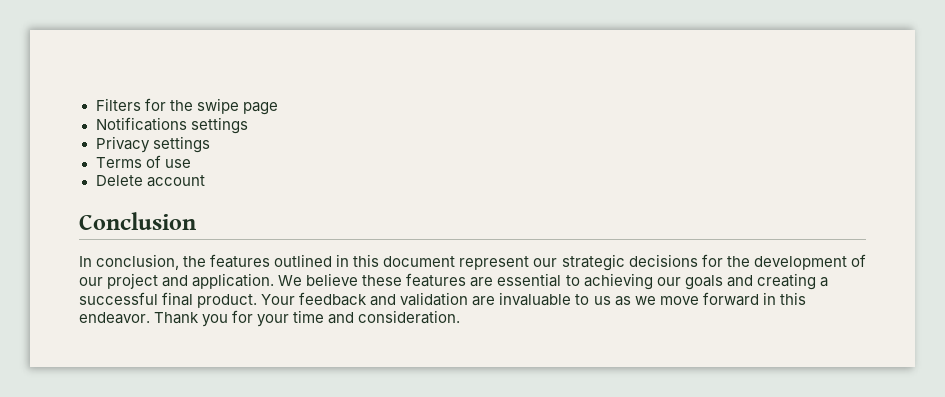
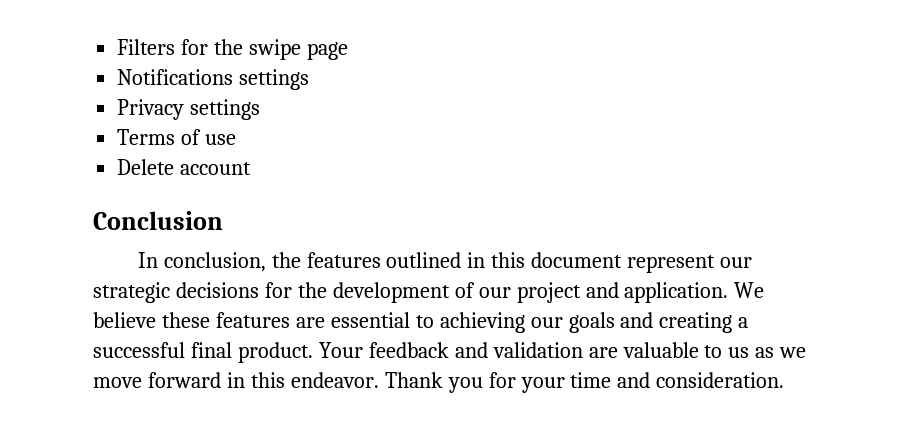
- Your feedback and validation are invaluable to us as we move forward in this endeavor.
+ Your feedback and validation are valuable to us as we move forward in this endeavor.

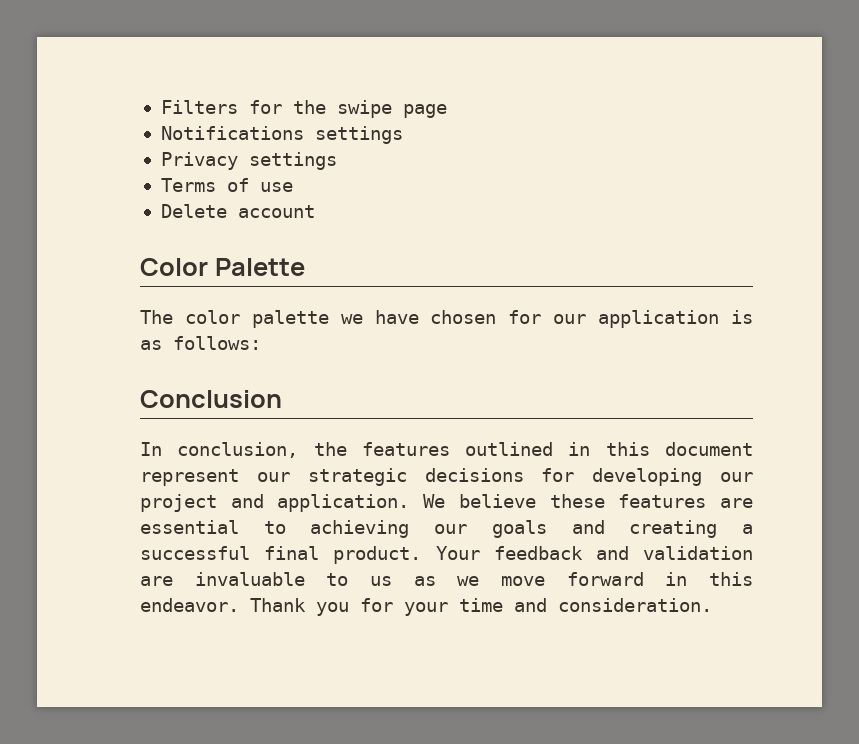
+ Color Palette
+ The color palette we have chosen for our application is as follows:
- In conclusion, the features outlined in this document represent our strategic decisions for the development of our project and application.
+ In conclusion, the features outlined in this document represent our strategic decisions for developing our project and application.
- Your feedback and validation are valuable to us as we move forward in this endeavor.
+ Your feedback and validation are invaluable to us as we move forward in this endeavor.

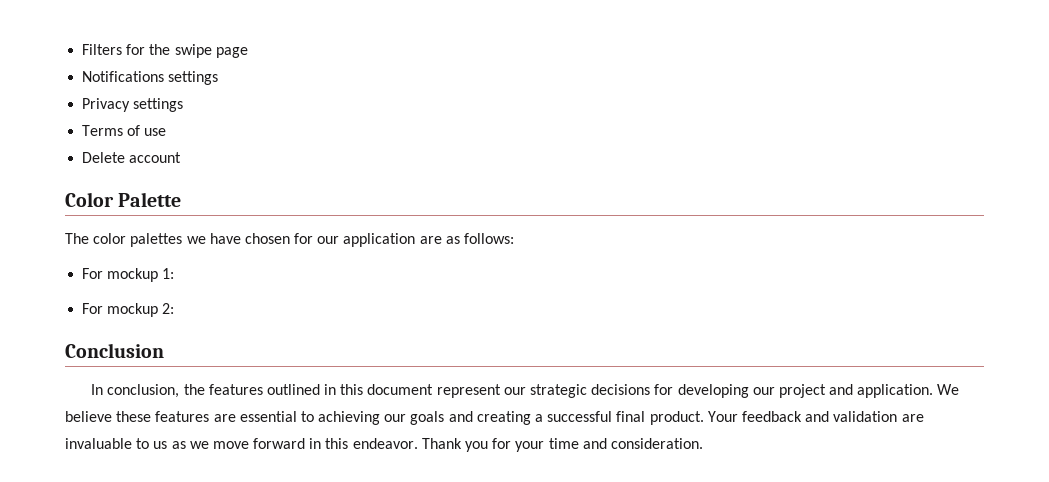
- The color palette we have chosen for our application is as follows:
+ The color palettes we have chosen for our application are as follows:
+ For mockup 1:
+ For mockup 2:

